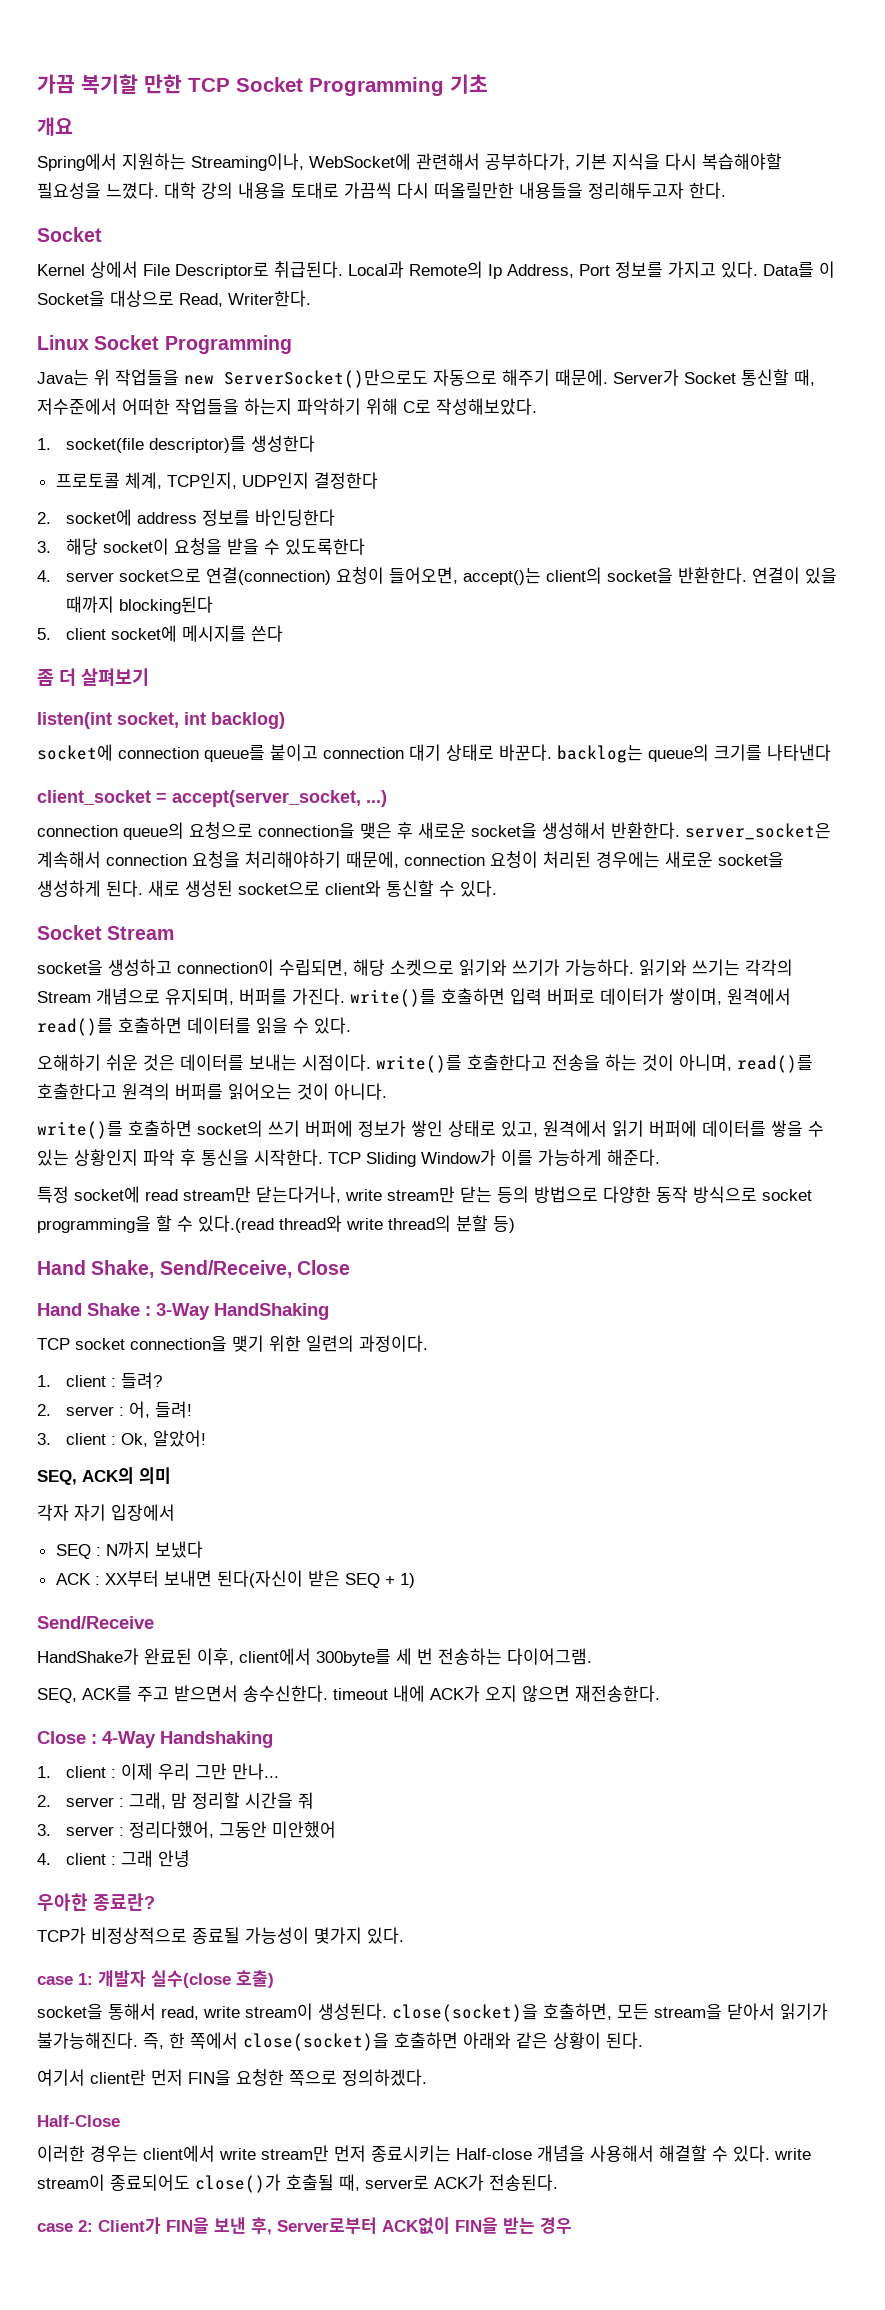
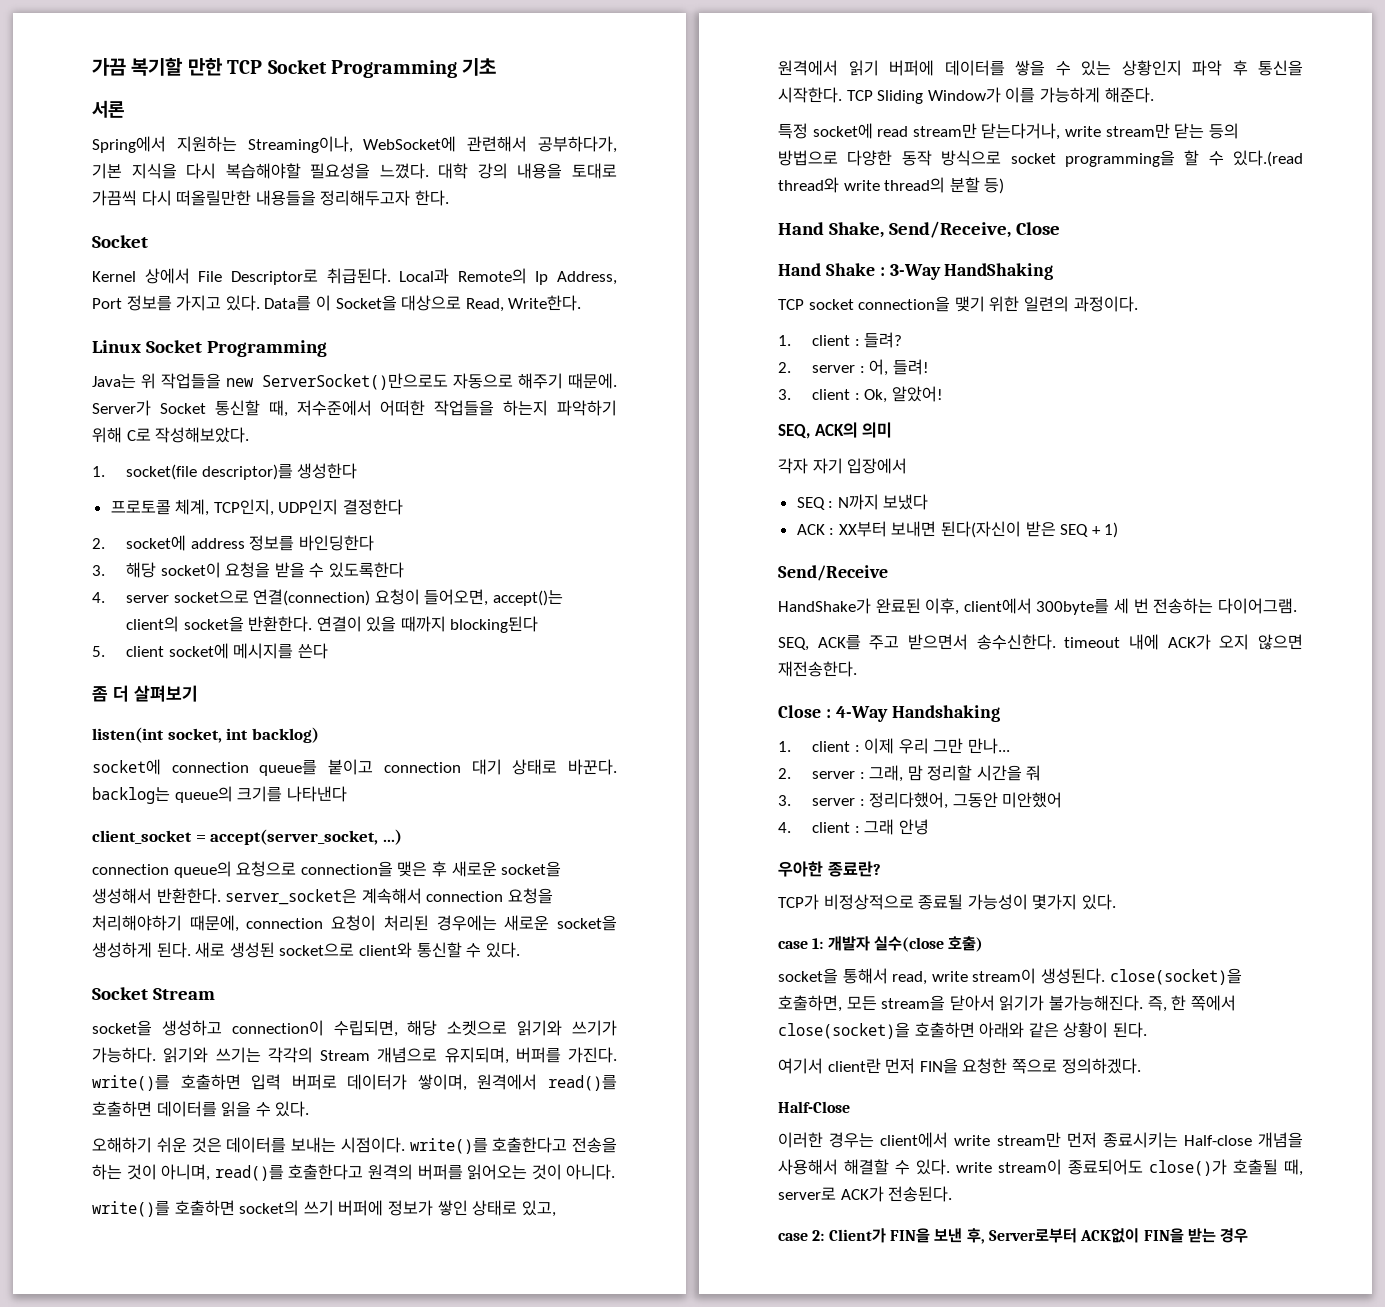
- 개요
+ 서론
- Data를 이 Socket을 대상으로 Read, Writer한다.
+ Data를 이 Socket을 대상으로 Read, Write한다.

